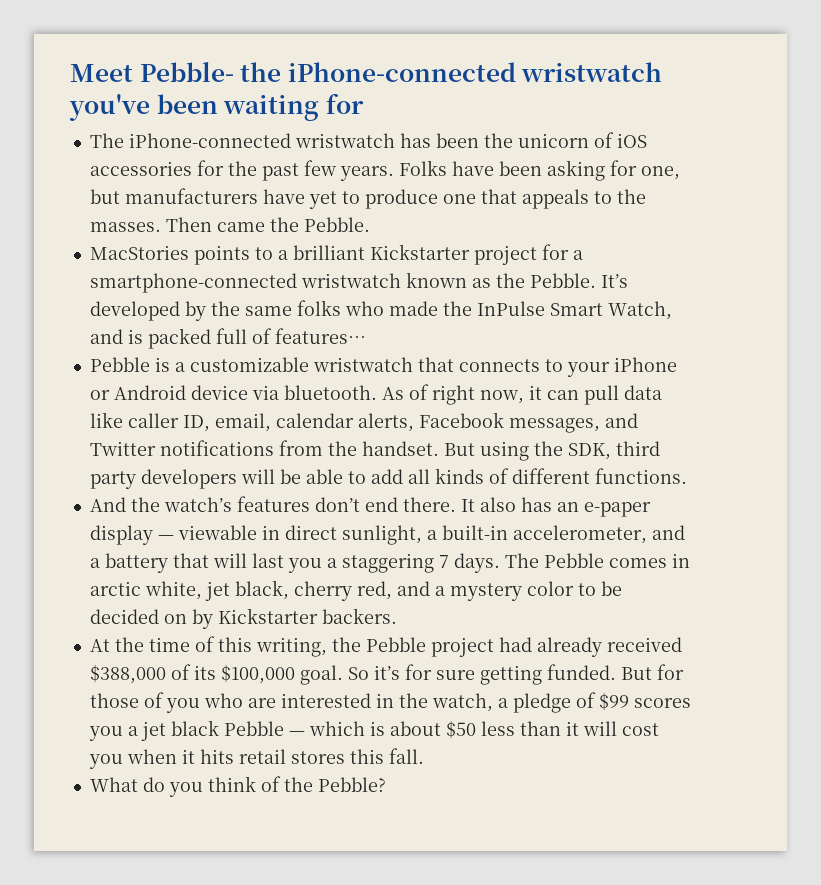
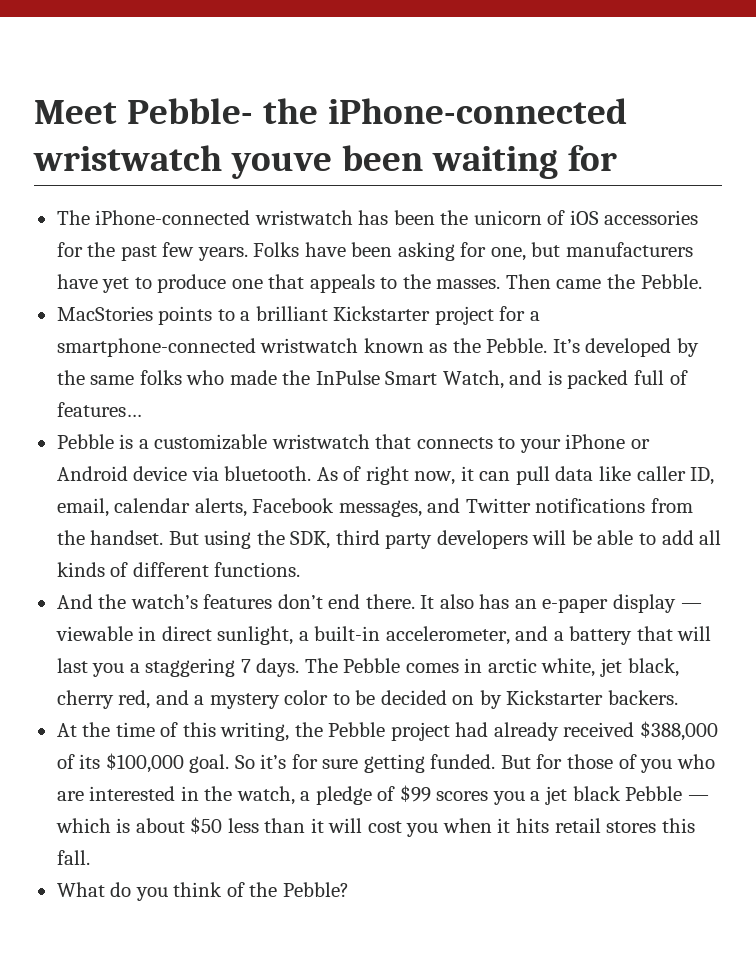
- Meet Pebble- the iPhone-connected wristwatch you've been waiting for
+ Meet Pebble- the iPhone-connected wristwatch youve been waiting for

